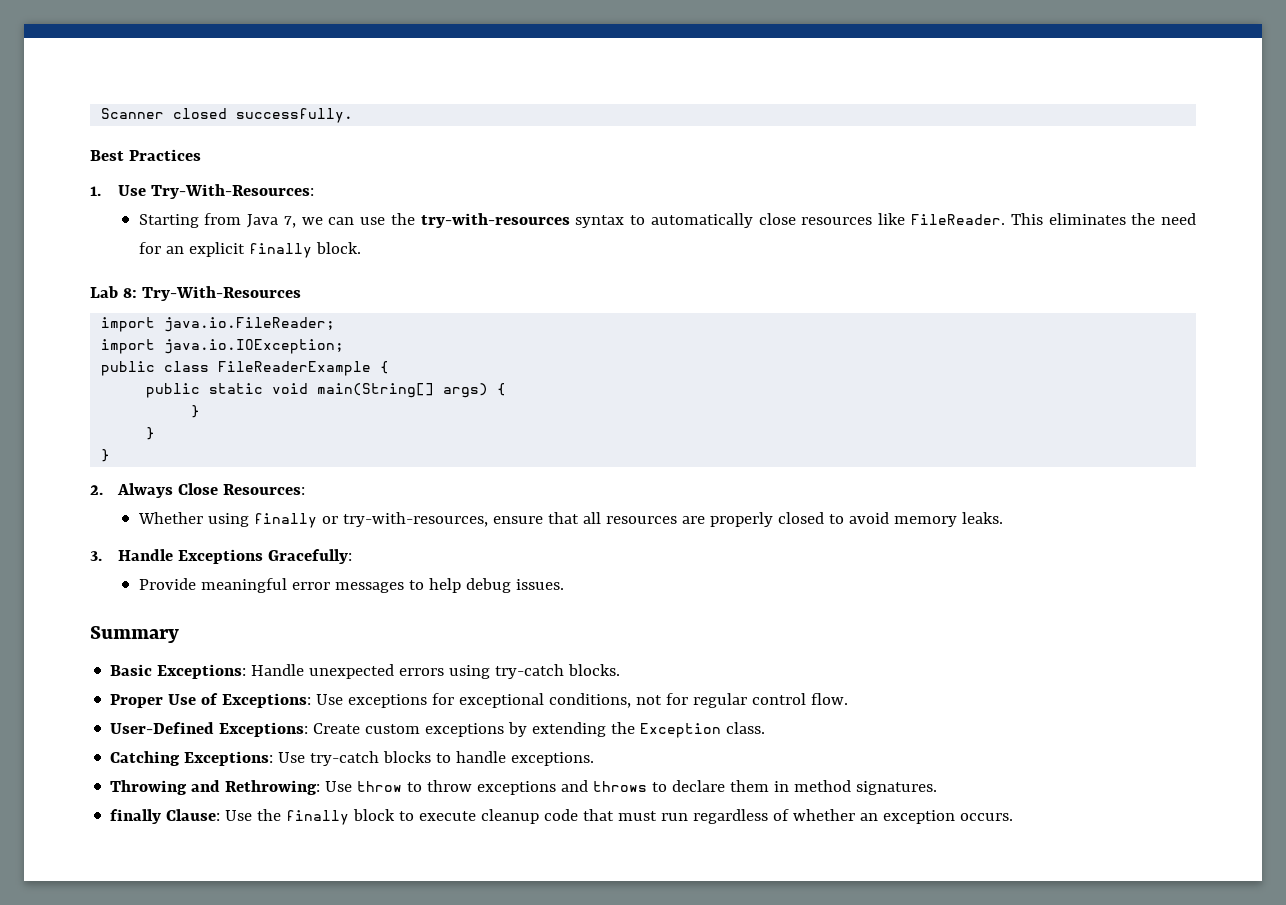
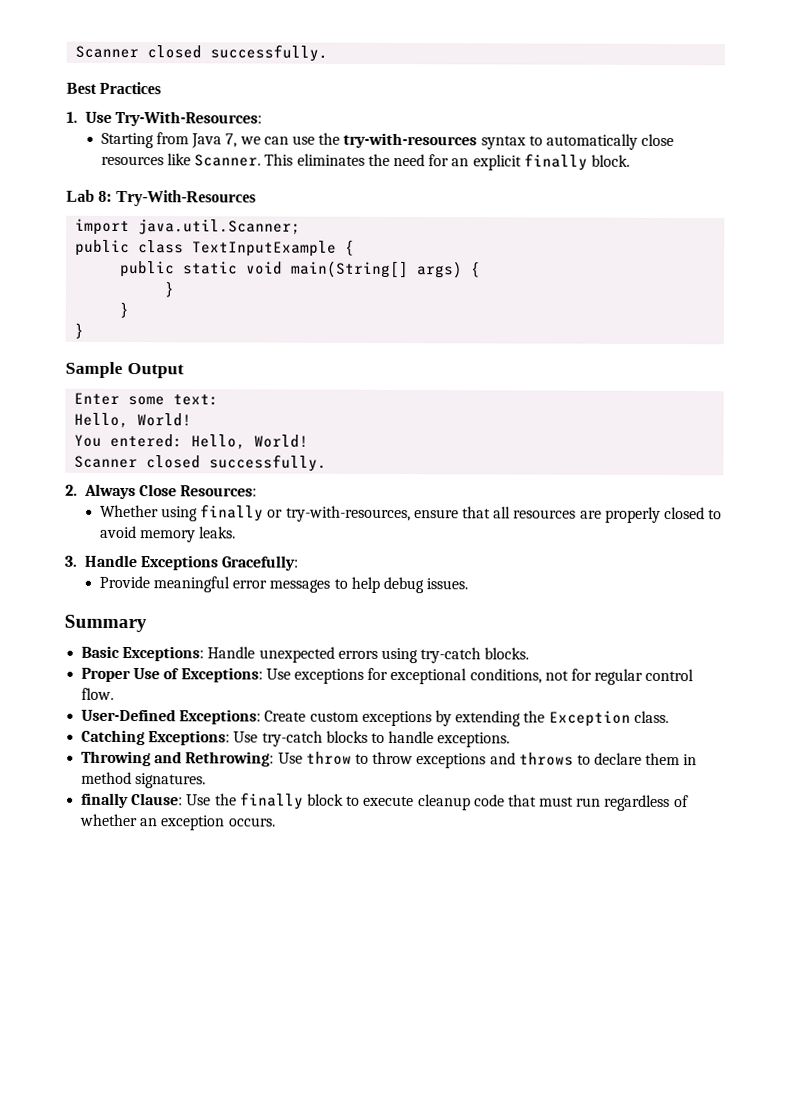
- Starting from Java 7, we can use the try-with-resources syntax to automatically close resources like FileReader.
+ Starting from Java 7, we can use the try-with-resources syntax to automatically close resources like Scanner.
- import java.io.FileReader;
- import java.io.IOException;
+ import java.util.Scanner;
- public class FileReaderExample {
+ public class TextInputExample {
+ Sample Output
+ Enter some text:
+ Hello, World!
+ You entered: Hello, World!
+ Scanner closed successfully.

